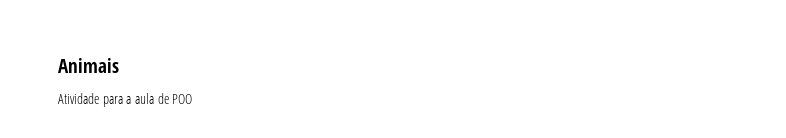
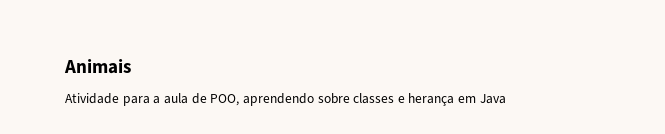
- Atividade para a aula de POO
+ Atividade para a aula de POO, aprendendo sobre classes e herança em Java

